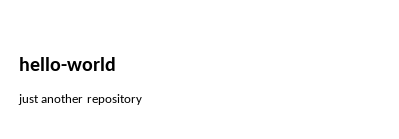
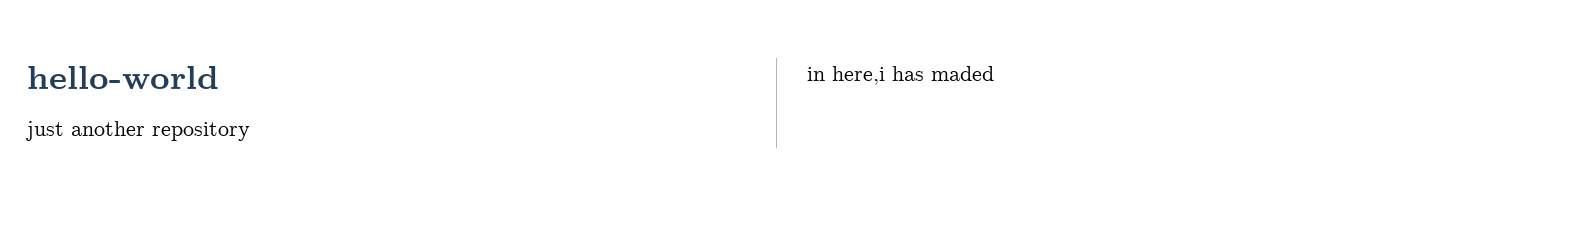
+ in here,i has maded

